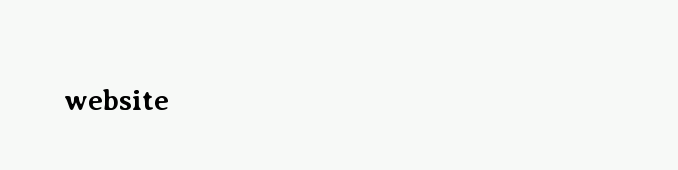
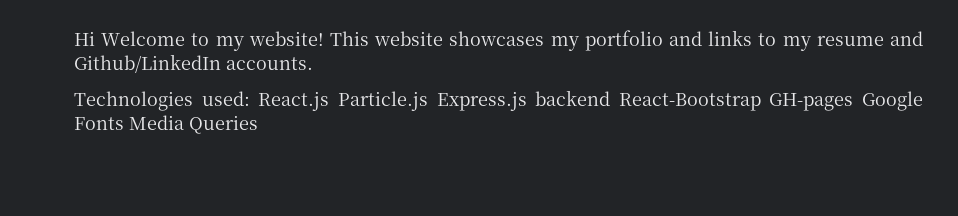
- website
+ Hi Welcome to my website! This website showcases my portfolio and links to my resume and Github/LinkedIn accounts.
+ Technologies used: React.js Particle.js Express.js backend React-Bootstrap GH-pages Google Fonts Media Queries

